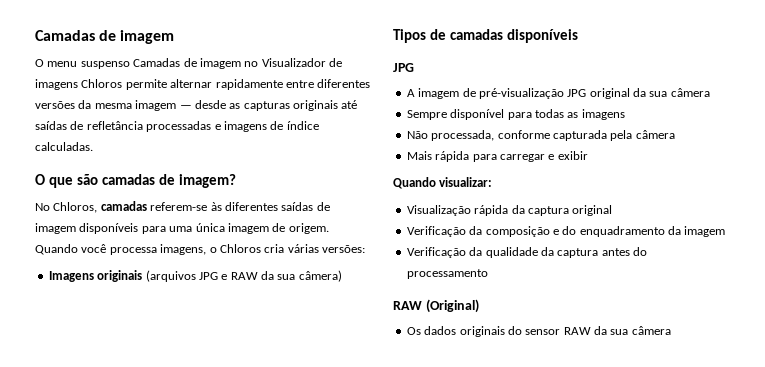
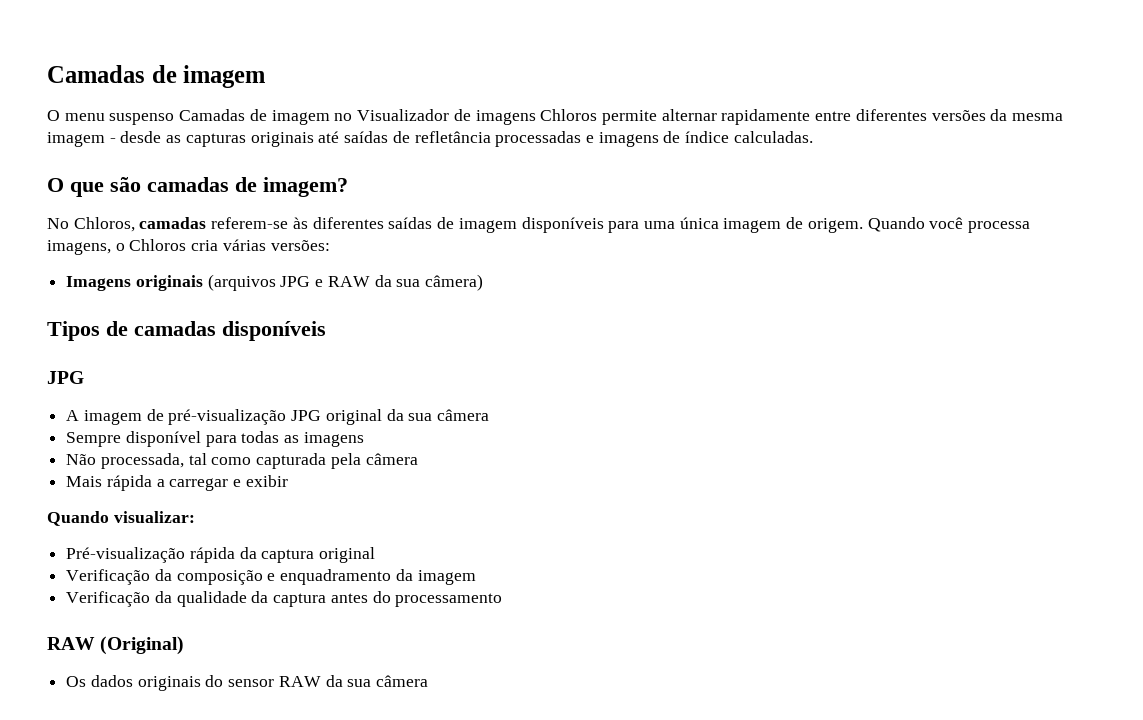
- O menu suspenso Camadas de imagem no Visualizador de imagens Chloros permite alternar rapidamente entre diferentes versões da mesma imagem — desde as capturas originais até saídas de refletância processadas e imagens de índice calculadas.
+ O menu suspenso Camadas de imagem no Visualizador de imagens Chloros permite alternar rapidamente entre diferentes versões da mesma imagem - desde as capturas originais até saídas de refletância processadas e imagens de índice calculadas.
- Não processada, conforme capturada pela câmera
+ Não processada, tal como capturada pela câmera
- Mais rápida para carregar e exibir
+ Mais rápida a carregar e exibir
- Visualização rápida da captura original
+ Pré-visualização rápida da captura original
- Verificação da composição e do enquadramento da imagem
+ Verificação da composição e enquadramento da imagem

